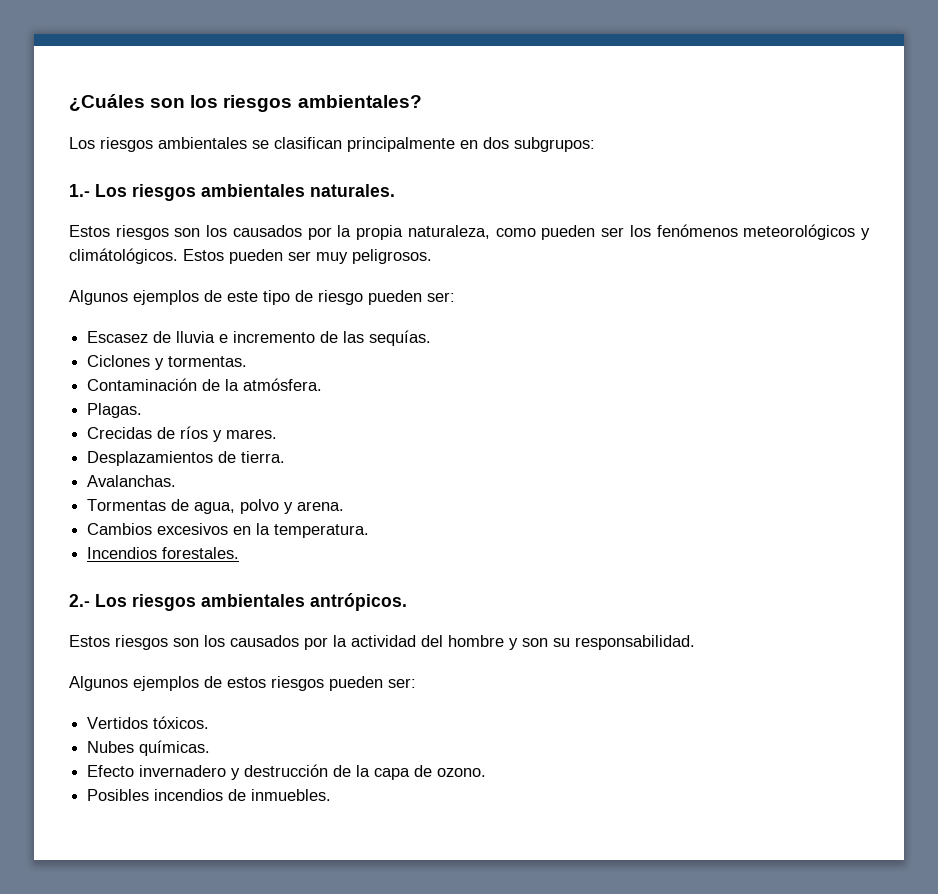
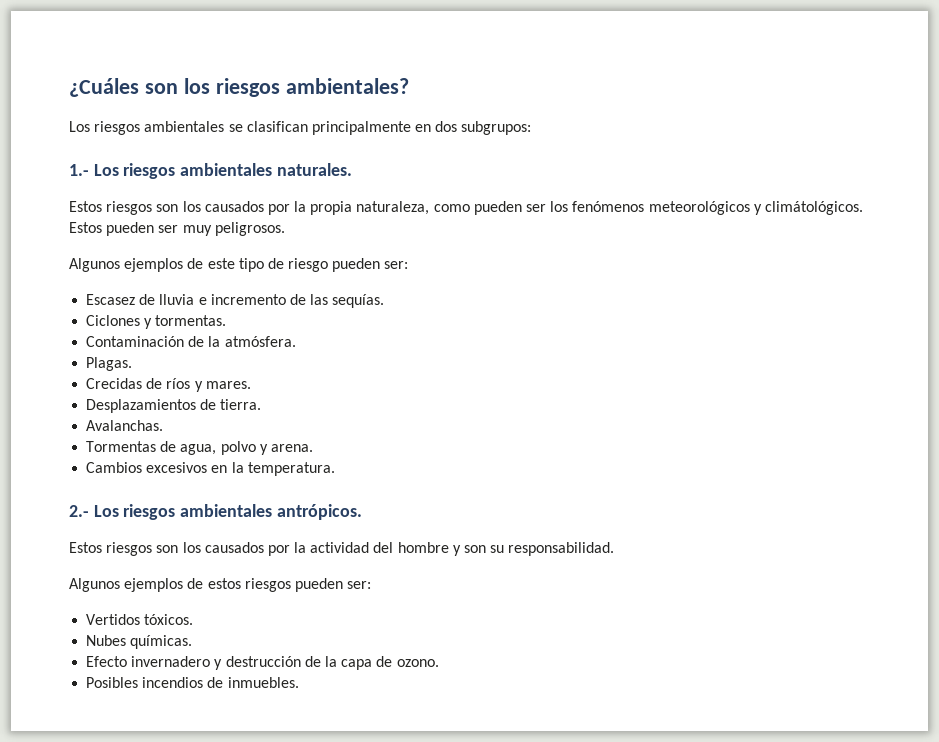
- Incendios forestales.

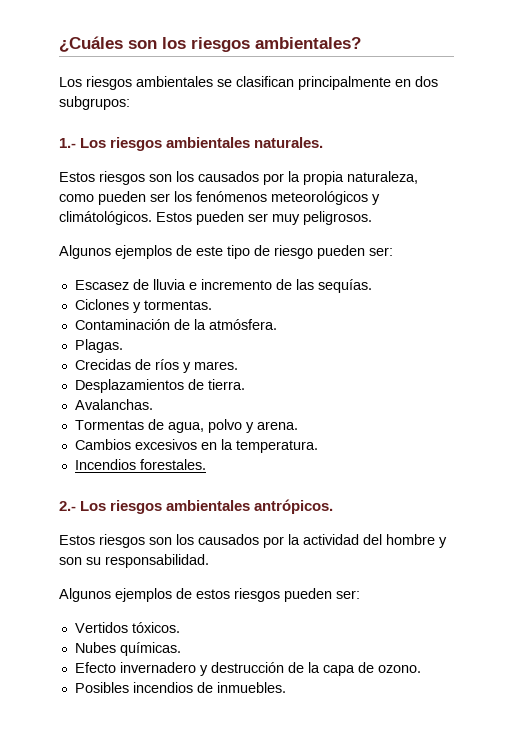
+ Incendios forestales.

